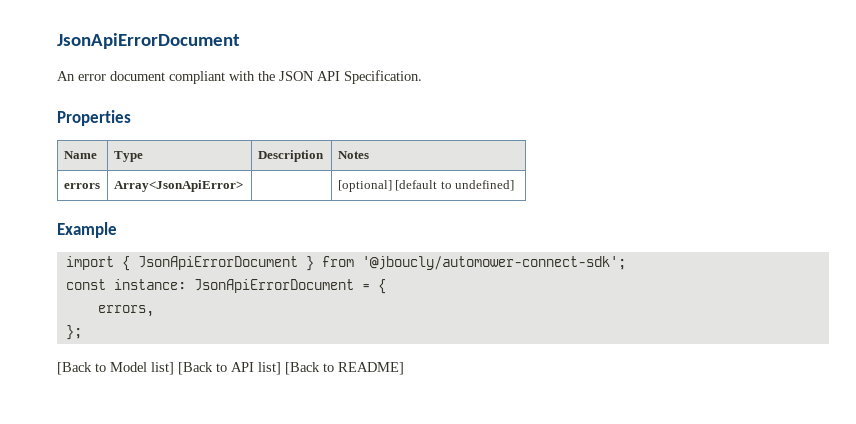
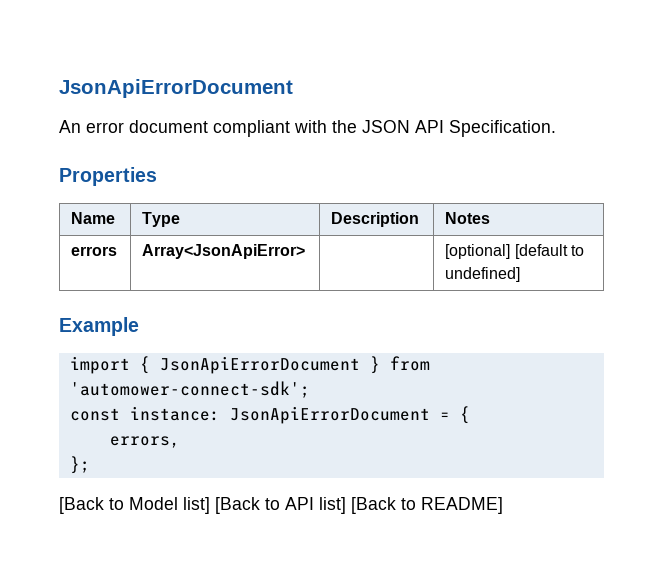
- import { JsonApiErrorDocument } from '@jboucly/automower-connect-sdk';
+ import { JsonApiErrorDocument } from 'automower-connect-sdk';

